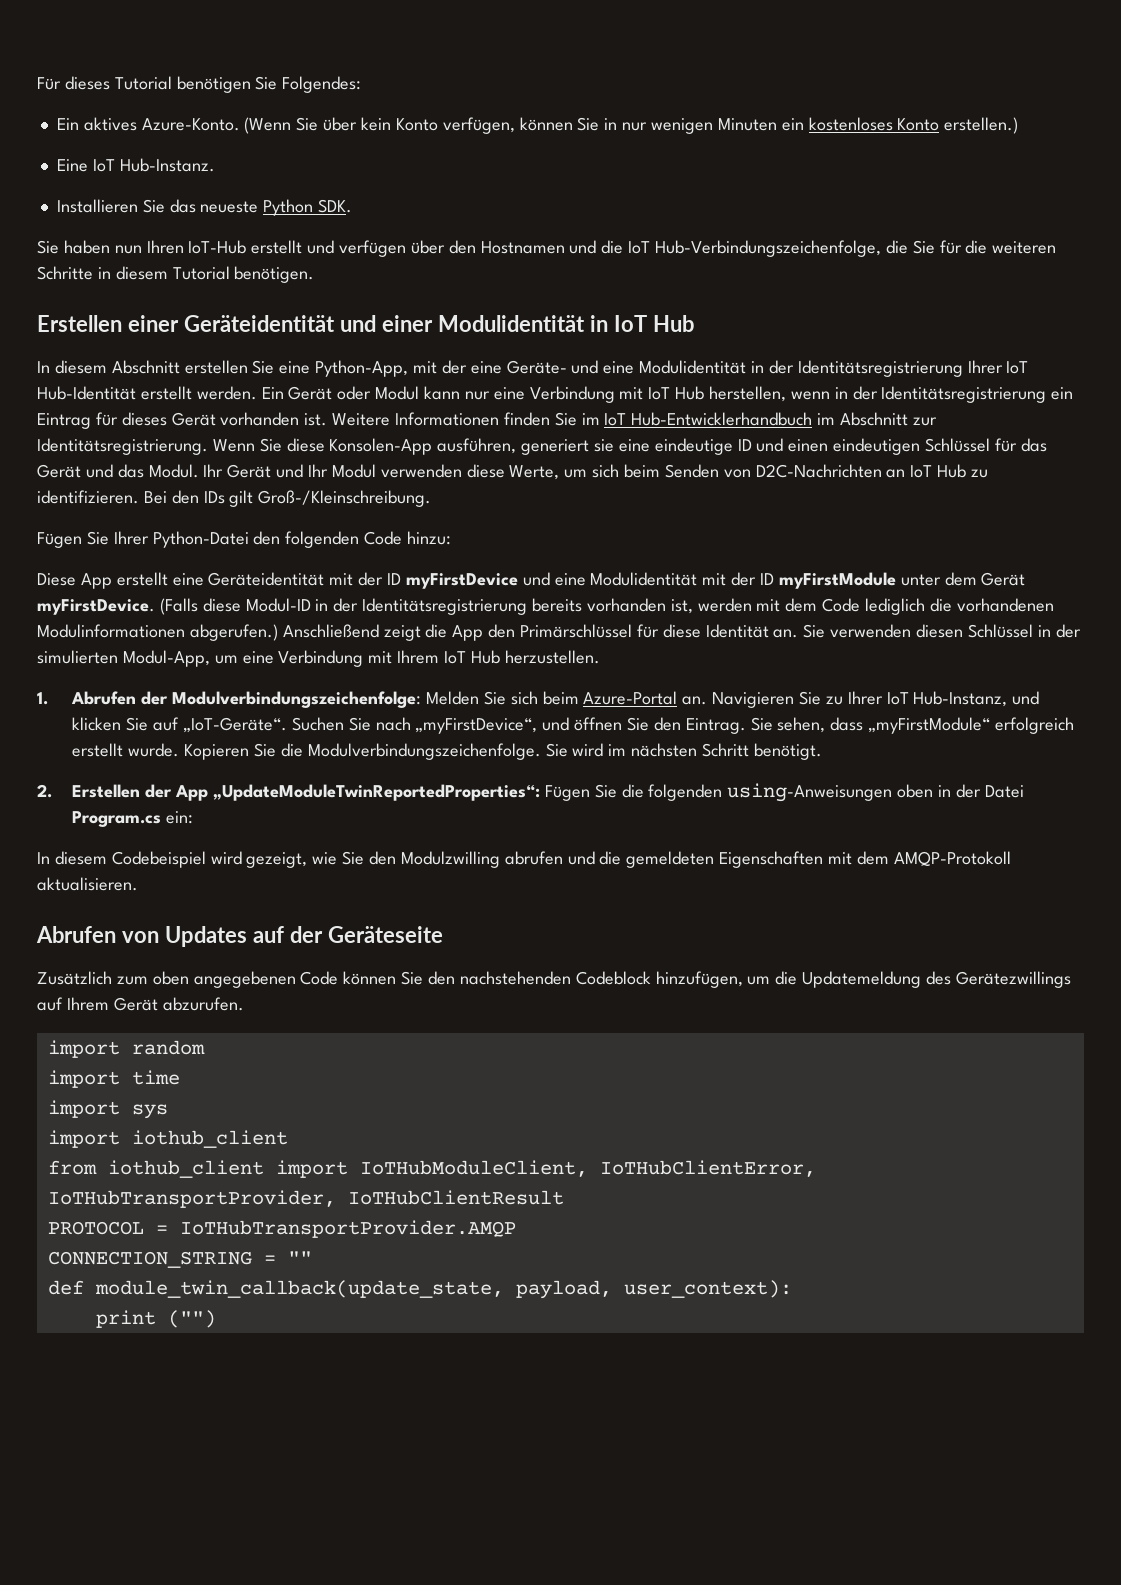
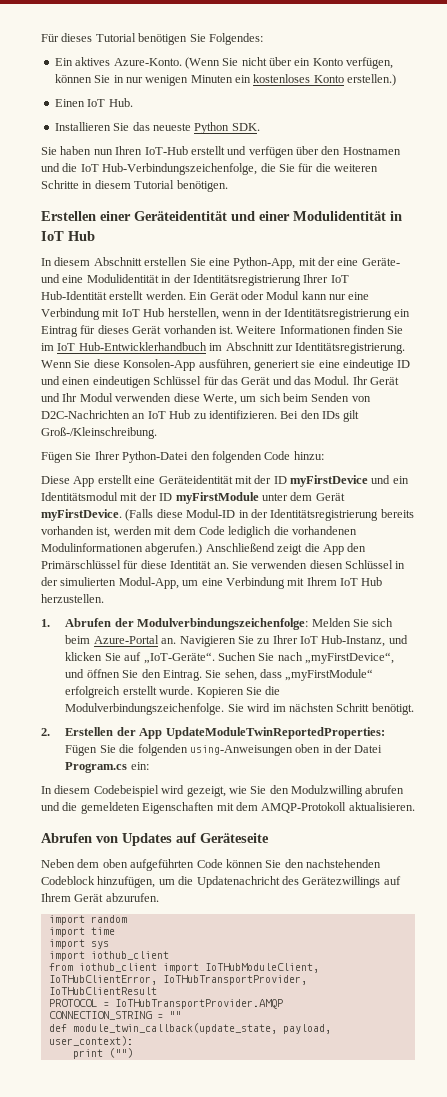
- (Wenn Sie über kein Konto verfügen, können Sie in nur wenigen Minuten ein kostenloses Konto erstellen.)
+ (Wenn Sie nicht über ein Konto verfügen, können Sie in nur wenigen Minuten ein kostenloses Konto erstellen.)
- Eine IoT Hub-Instanz.
+ Einen IoT Hub.
- Diese App erstellt eine Geräteidentität mit der ID myFirstDevice und eine Modulidentität mit der ID myFirstModule unter dem Gerät myFirstDevice.
+ Diese App erstellt eine Geräteidentität mit der ID myFirstDevice und ein Identitätsmodul mit der ID myFirstModule unter dem Gerät myFirstDevice.
- 2. Erstellen der App „UpdateModuleTwinReportedProperties“: Fügen Sie die folgenden using-Anweisungen oben in der Datei Program.cs ein:
+ 2. Erstellen der App UpdateModuleTwinReportedProperties: Fügen Sie die folgenden using-Anweisungen oben in der Datei Program.cs ein:
- Abrufen von Updates auf der Geräteseite
+ Abrufen von Updates auf Geräteseite
- Zusätzlich zum oben angegebenen Code können Sie den nachstehenden Codeblock hinzufügen, um die Updatemeldung des Gerätezwillings auf Ihrem Gerät abzurufen.
+ Neben dem oben aufgeführten Code können Sie den nachstehenden Codeblock hinzufügen, um die Updatenachricht des Gerätezwillings auf Ihrem Gerät abzurufen.

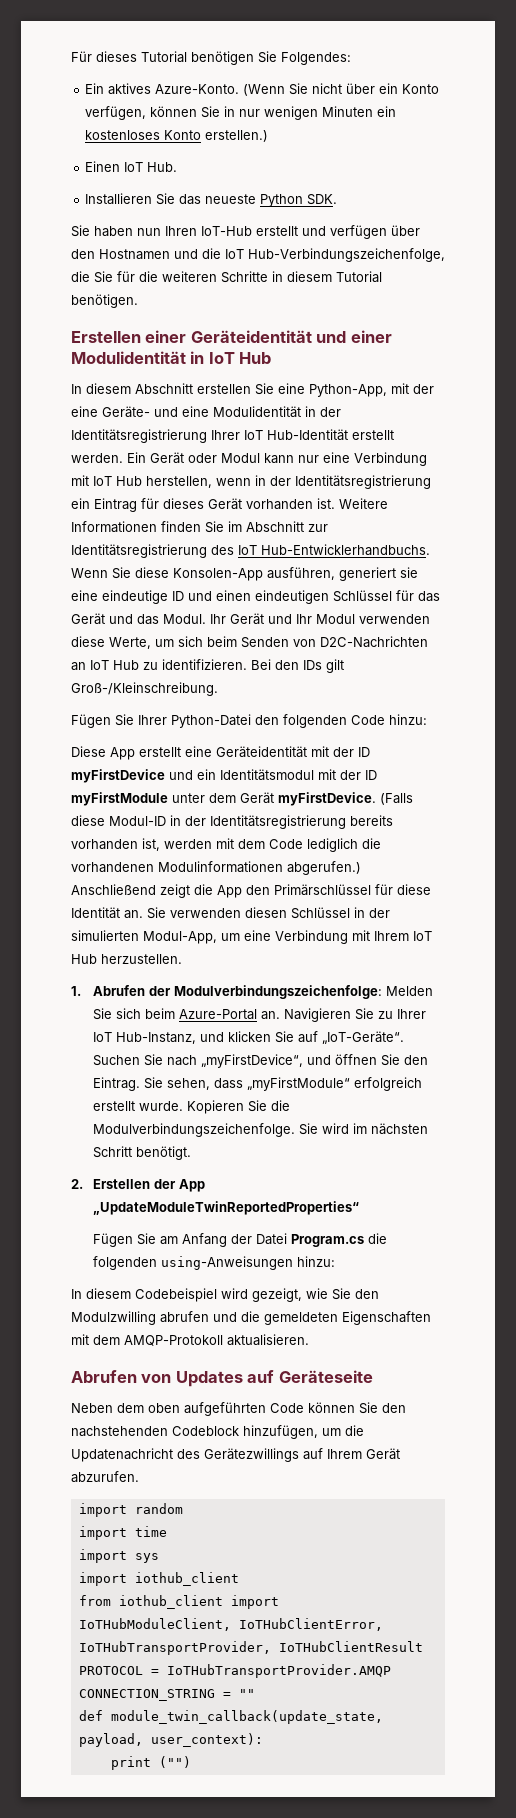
- Weitere Informationen finden Sie im IoT Hub-Entwicklerhandbuch im Abschnitt zur Identitätsregistrierung.
+ Weitere Informationen finden Sie im Abschnitt zur Identitätsregistrierung des IoT Hub-Entwicklerhandbuchs.
- 2. Erstellen der App UpdateModuleTwinReportedProperties: Fügen Sie die folgenden using-Anweisungen oben in der Datei Program.cs ein:
+ 2. Erstellen der App „UpdateModuleTwinReportedProperties“
+ Fügen Sie am Anfang der Datei Program.cs die folgenden using-Anweisungen hinzu:

